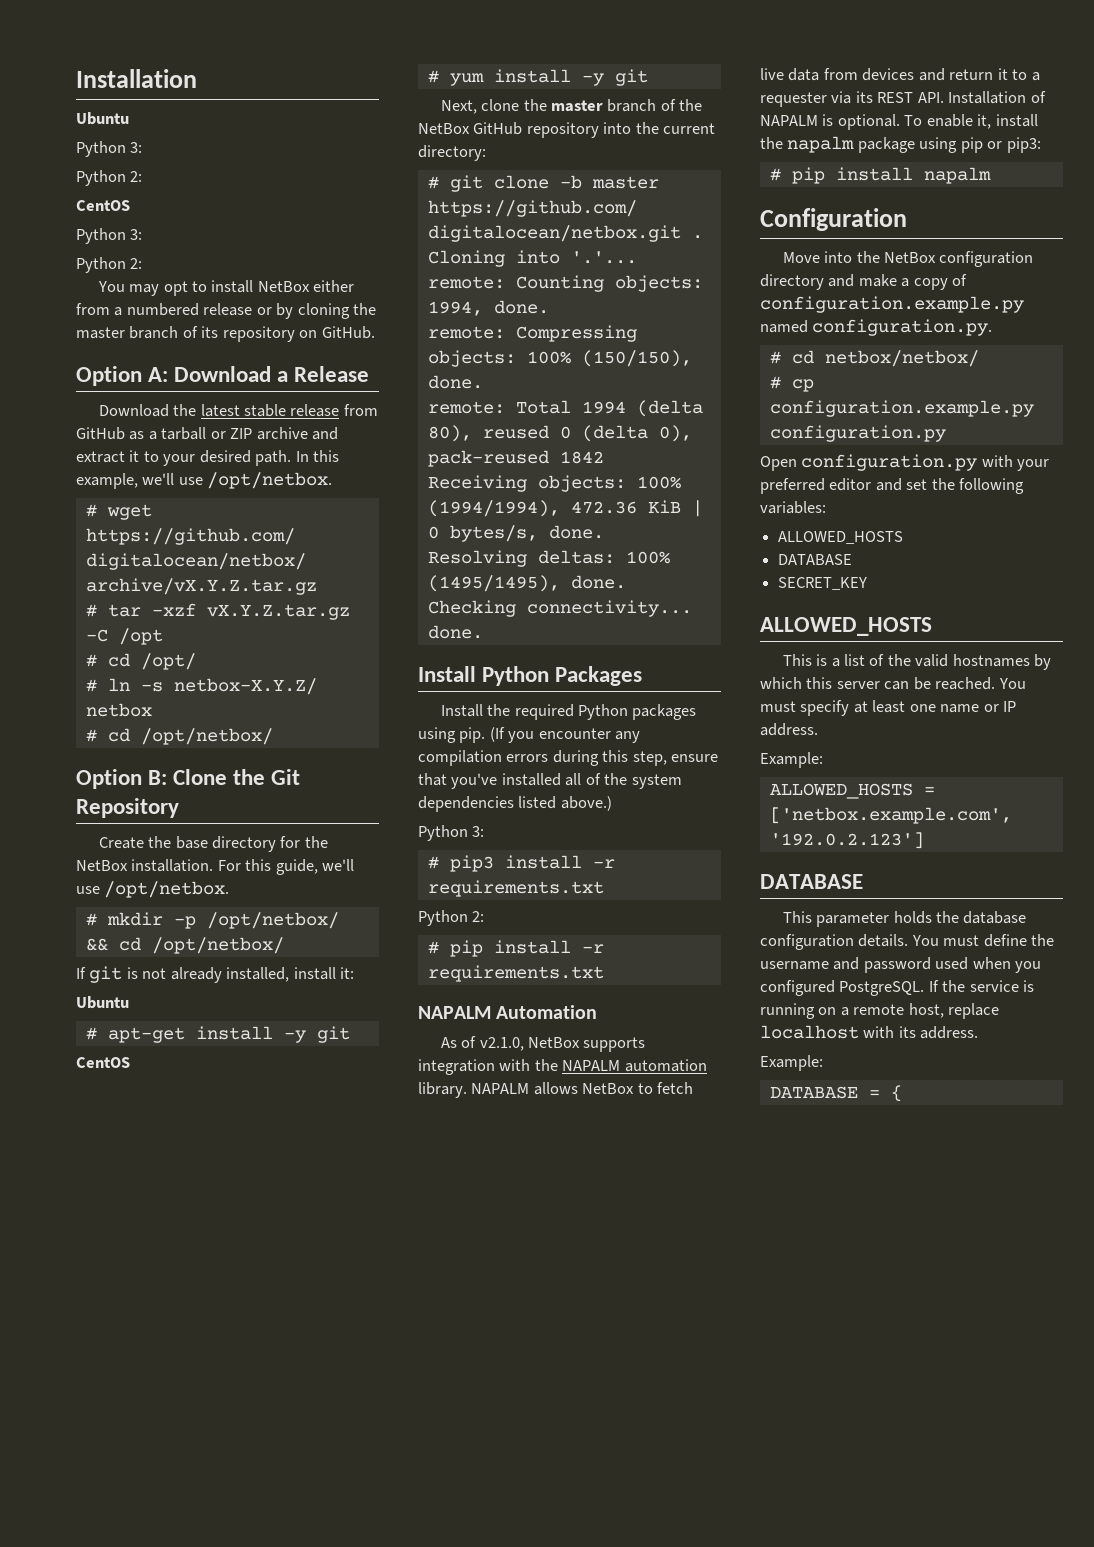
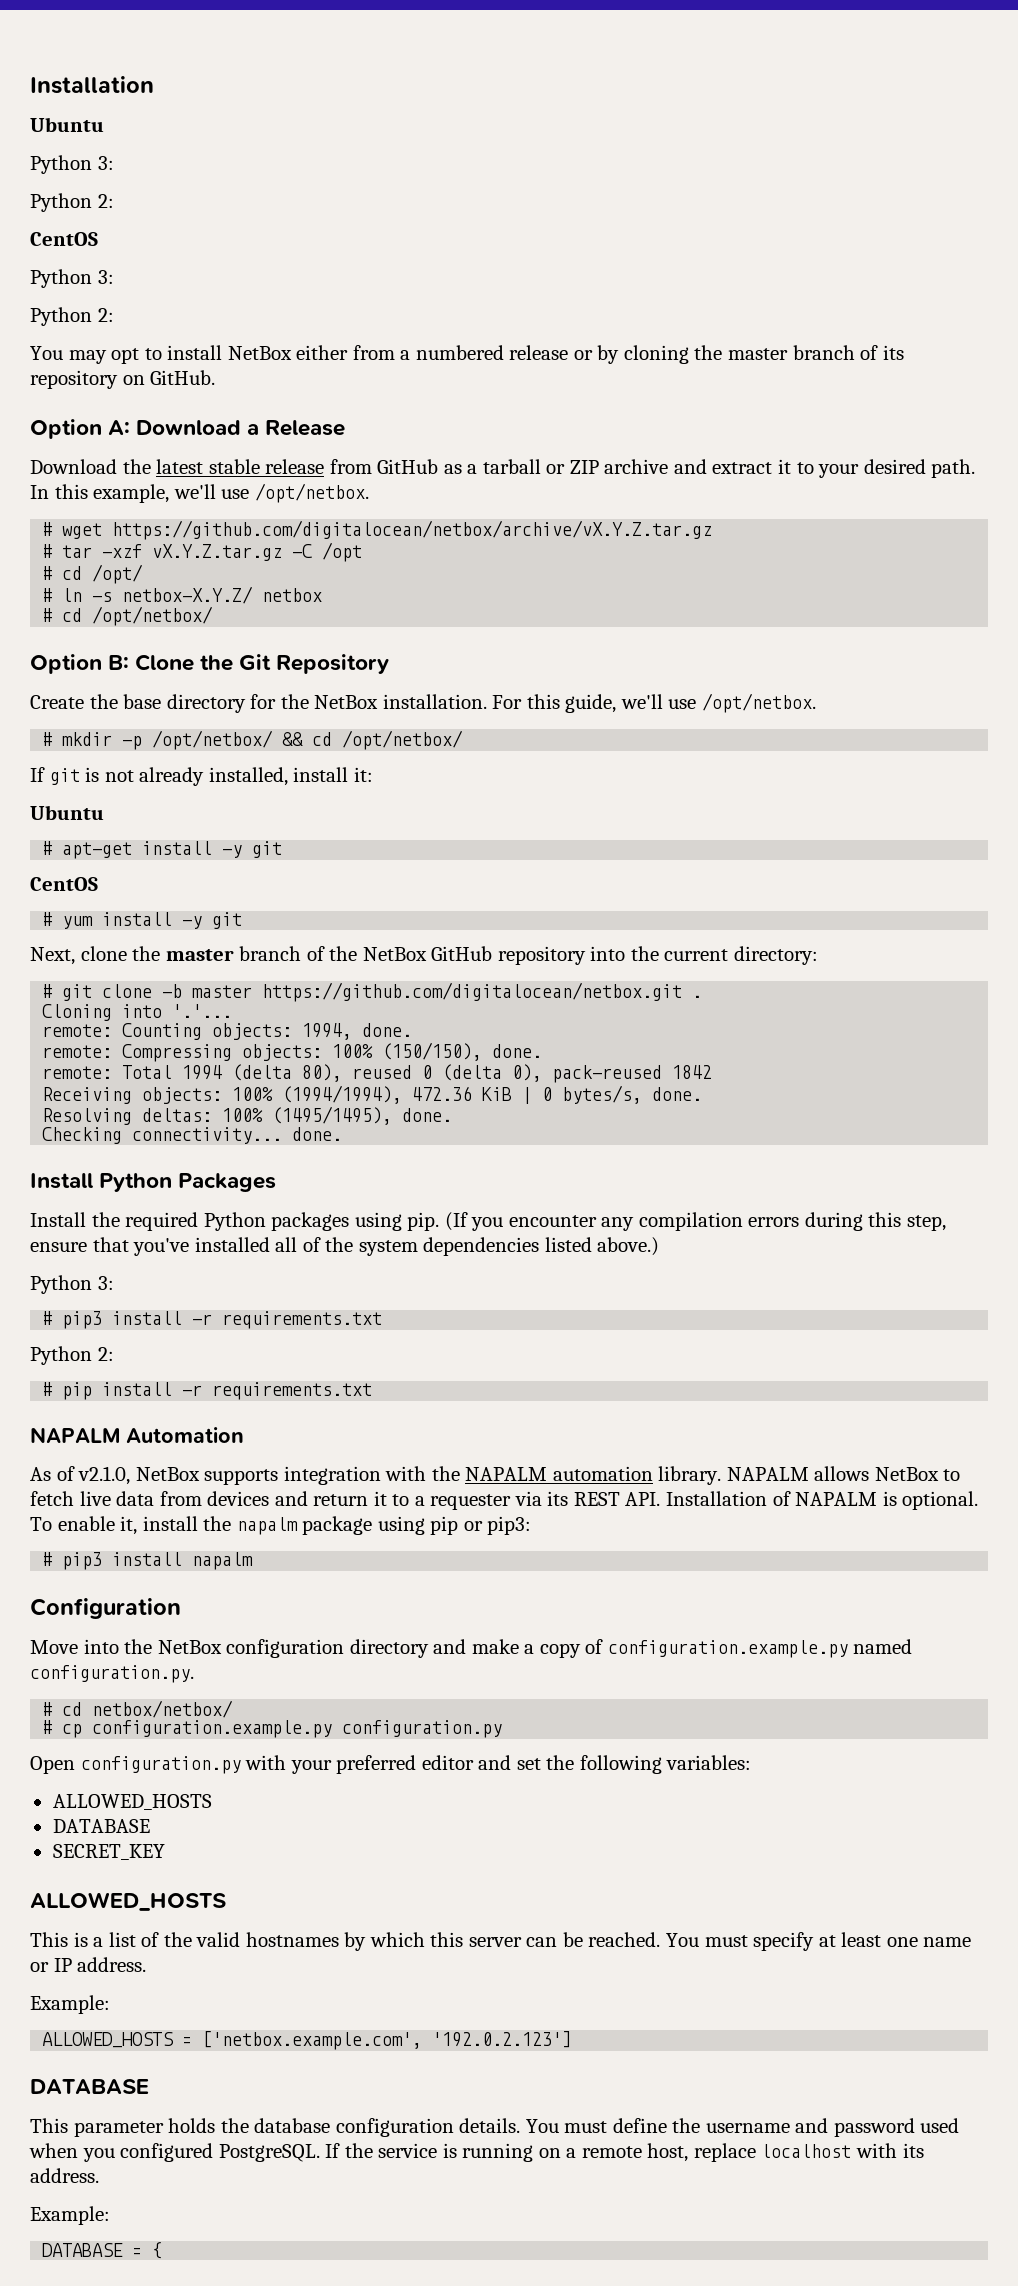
- # pip install napalm
+ # pip3 install napalm

